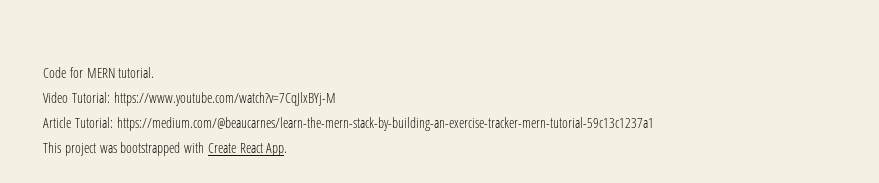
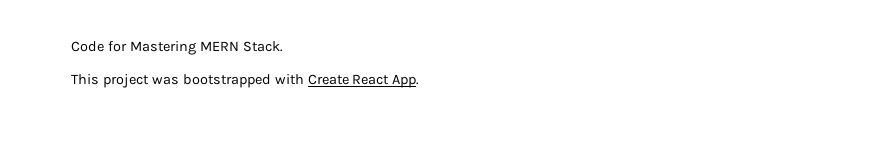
- Code for MERN tutorial.
- Video Tutorial: https://www.youtube.com/watch?v=7CqJlxBYj-M
- Article Tutorial: https://medium.com/@beaucarnes/learn-the-mern-stack-by-building-an-exercise-tracker-mern-tutorial-59c13c1237a1
+ Code for Mastering MERN Stack.

